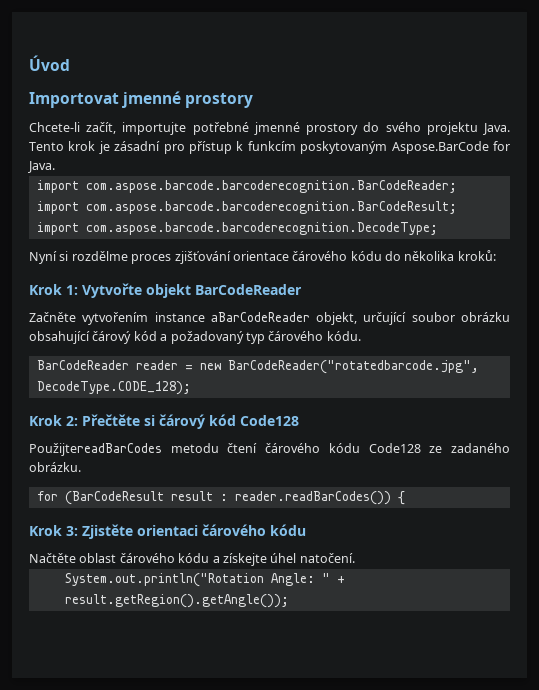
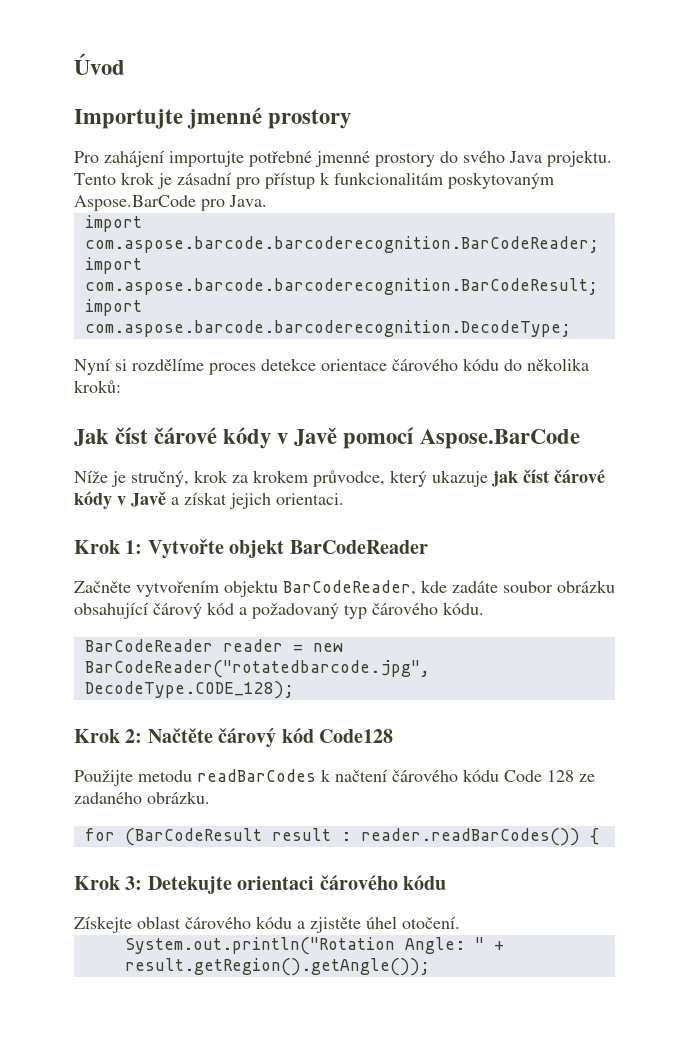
- Importovat jmenné prostory
+ Importujte jmenné prostory
- Chcete-li začít, importujte potřebné jmenné prostory do svého projektu Java.
+ Pro zahájení importujte potřebné jmenné prostory do svého Java projektu.
- Tento krok je zásadní pro přístup k funkcím poskytovaným Aspose.BarCode for Java.
+ Tento krok je zásadní pro přístup k funkcionalitám poskytovaným Aspose.BarCode pro Java.
- Nyní si rozdělme proces zjišťování orientace čárového kódu do několika kroků:
+ Nyní si rozdělíme proces detekce orientace čárového kódu do několika kroků:
+ Jak číst čárové kódy v Javě pomocí Aspose.BarCode
+ Níže je stručný, krok za krokem průvodce, který ukazuje jak číst čárové kódy v Javě a získat jejich orientaci.
- Začněte vytvořením instance aBarCodeReader objekt, určující soubor obrázku obsahující čárový kód a požadovaný typ čárového kódu.
+ Začněte vytvořením objektu BarCodeReader, kde zadáte soubor obrázku obsahující čárový kód a požadovaný typ čárového kódu.
- Krok 2: Přečtěte si čárový kód Code128
+ Krok 2: Načtěte čárový kód Code128
- PoužijtereadBarCodes metodu čtení čárového kódu Code128 ze zadaného obrázku.
+ Použijte metodu readBarCodes k načtení čárového kódu Code 128 ze zadaného obrázku.
- Krok 3: Zjistěte orientaci čárového kódu
+ Krok 3: Detekujte orientaci čárového kódu
- Načtěte oblast čárového kódu a získejte úhel natočení.
+ Získejte oblast čárového kódu a zjistěte úhel otočení.

